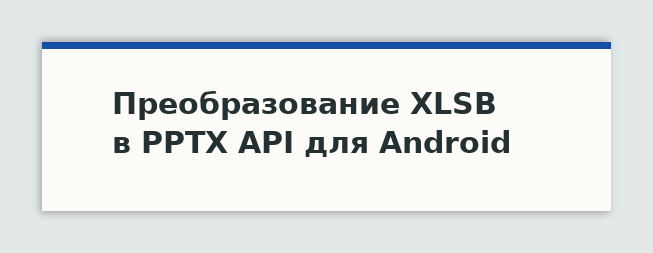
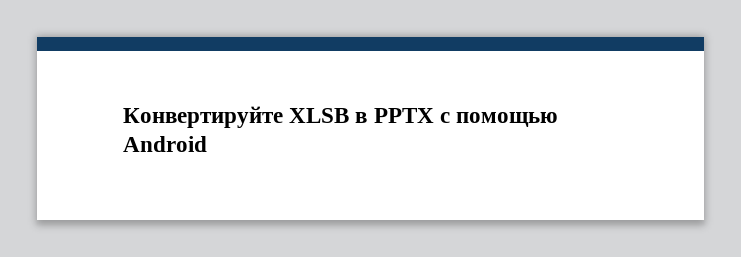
- Преобразование XLSB в PPTX API для Android
+ Конвертируйте XLSB в PPTX с помощью Android

